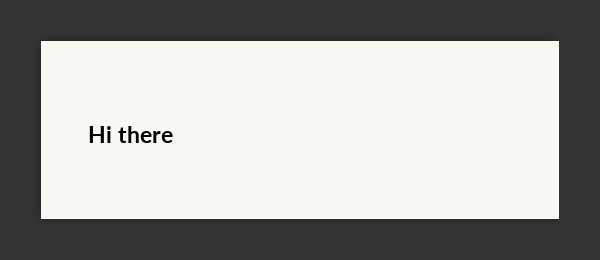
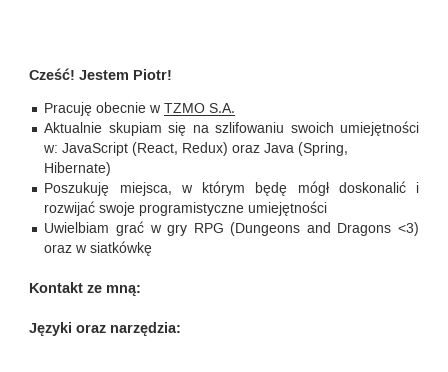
- Hi there
+ Cześć! Jestem Piotr!
+ Pracuję obecnie w TZMO S.A.
+ Aktualnie skupiam się na szlifowaniu swoich umiejętności w: JavaScript (React, Redux) oraz Java (Spring, Hibernate)
+ Poszukuję miejsca, w którym będę mógł doskonalić i rozwijać swoje programistyczne umiejętności
+ Uwielbiam grać w gry RPG (Dungeons and Dragons <3) oraz w siatkówkę
+ Kontakt ze mną:
+ Języki oraz narzędzia:

